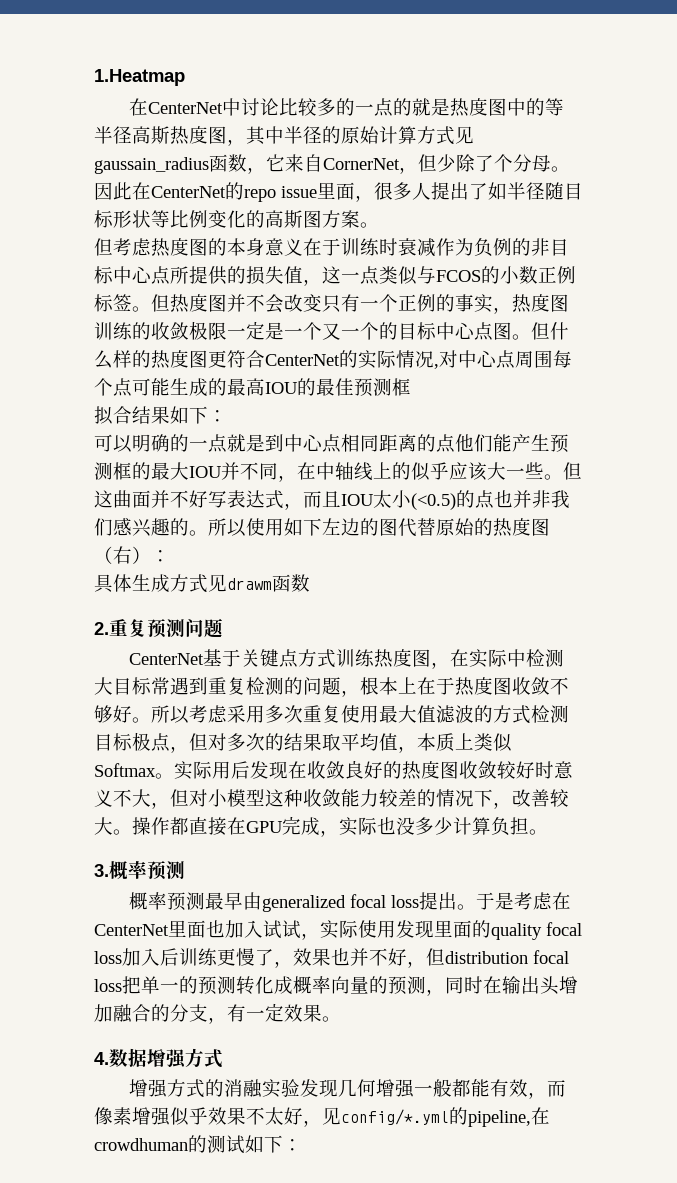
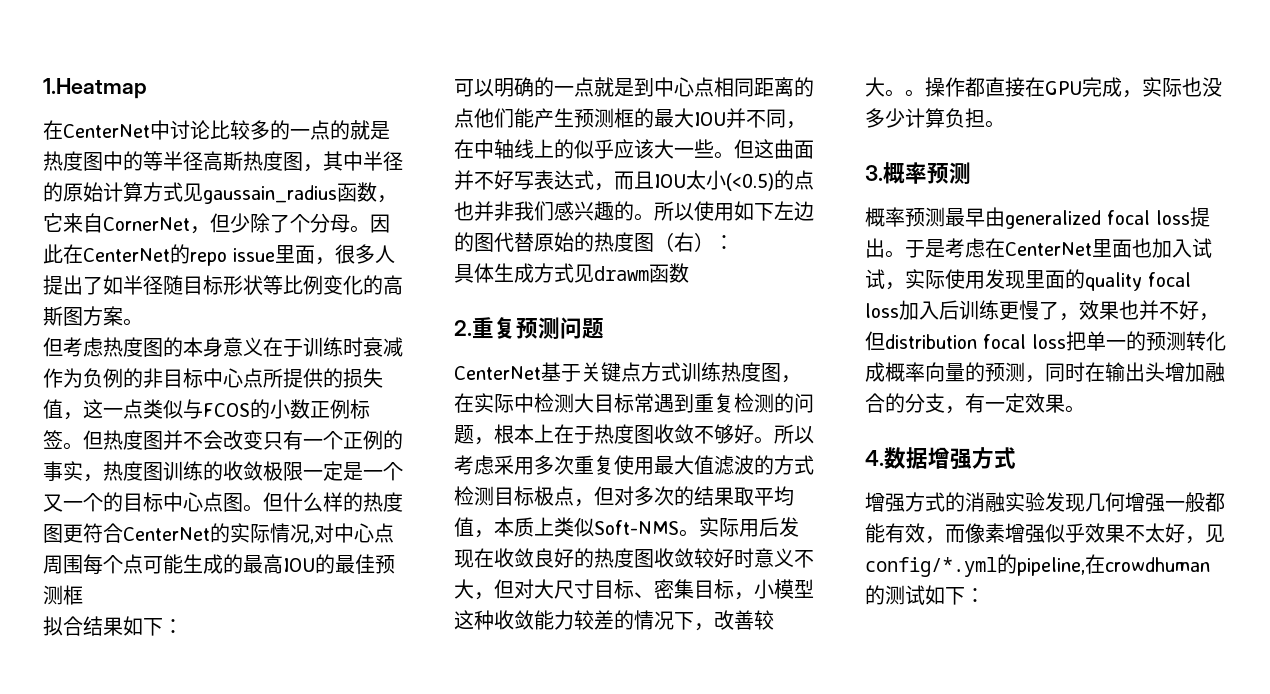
- 所以考虑采用多次重复使用最大值滤波的方式检测目标极点，但对多次的结果取平均值，本质上类似Softmax。
+ 所以考虑采用多次重复使用最大值滤波的方式检测目标极点，但对多次的结果取平均值，本质上类似Soft-NMS。
- 实际用后发现在收敛良好的热度图收敛较好时意义不大，但对小模型这种收敛能力较差的情况下，改善较大。
+ 实际用后发现在收敛良好的热度图收敛较好时意义不大，但对大尺寸目标、密集目标，小模型这种收敛能力较差的情况下，改善较大。。

